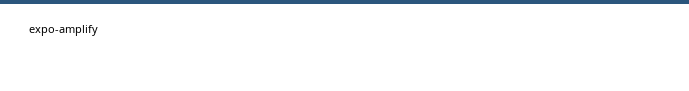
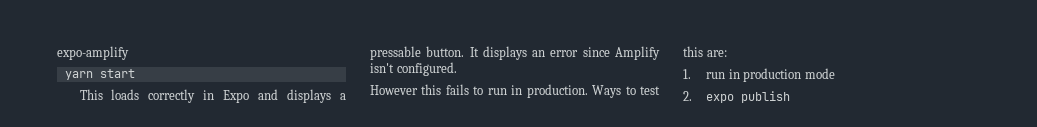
+ yarn start
+ This loads correctly in Expo and displays a pressable button. It displays an error since Amplify isn't configured.
+ However this fails to run in production. Ways to test this are:
+ 1. run in production mode
+ 2. expo publish

